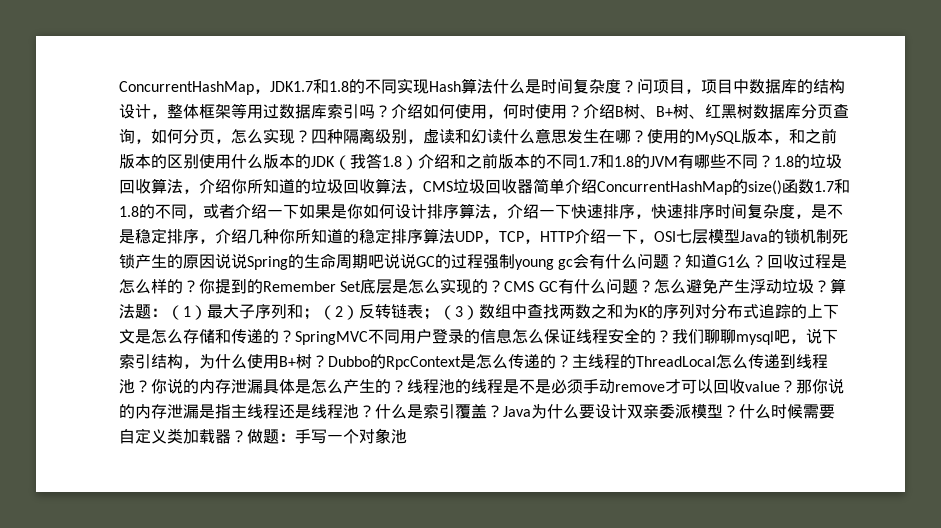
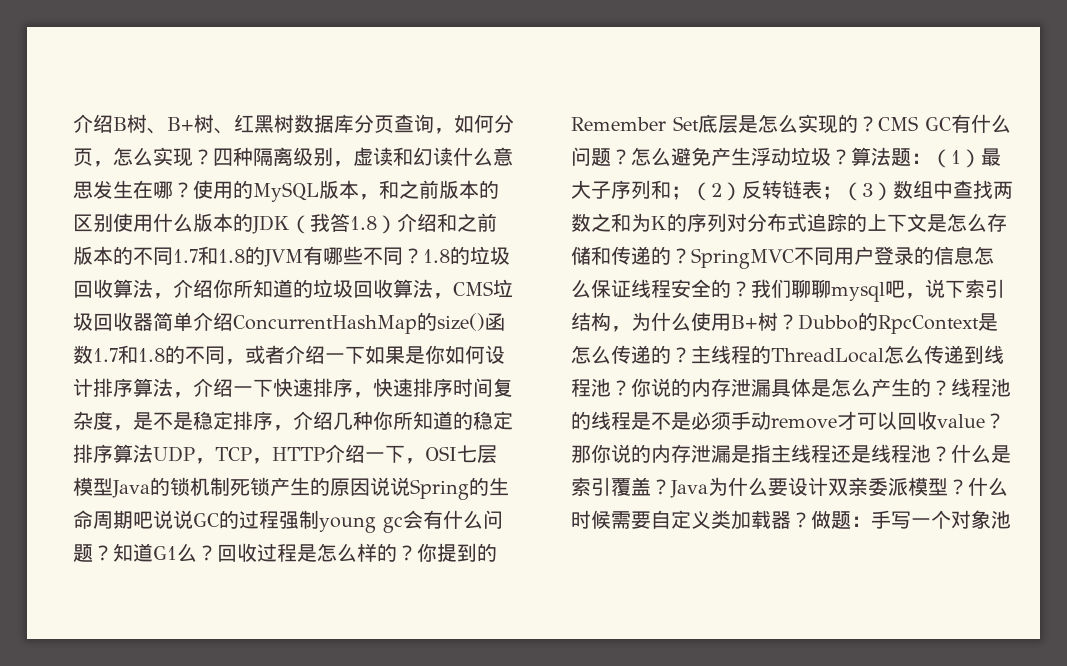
- ConcurrentHashMap，JDK1.7和1.8的不同实现Hash算法什么是时间复杂度？问项目，项目中数据库的结构设计，整体框架等用过数据库索引吗？介绍如何使用，何时使用？

